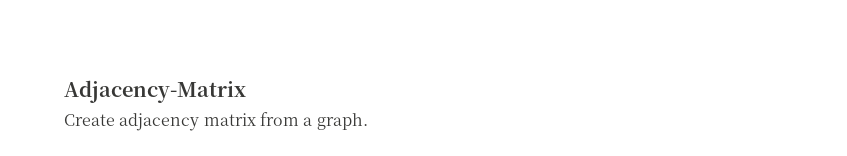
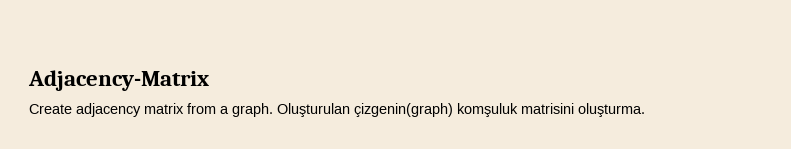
+ Oluşturulan çizgenin(graph) komşuluk matrisini oluşturma.

